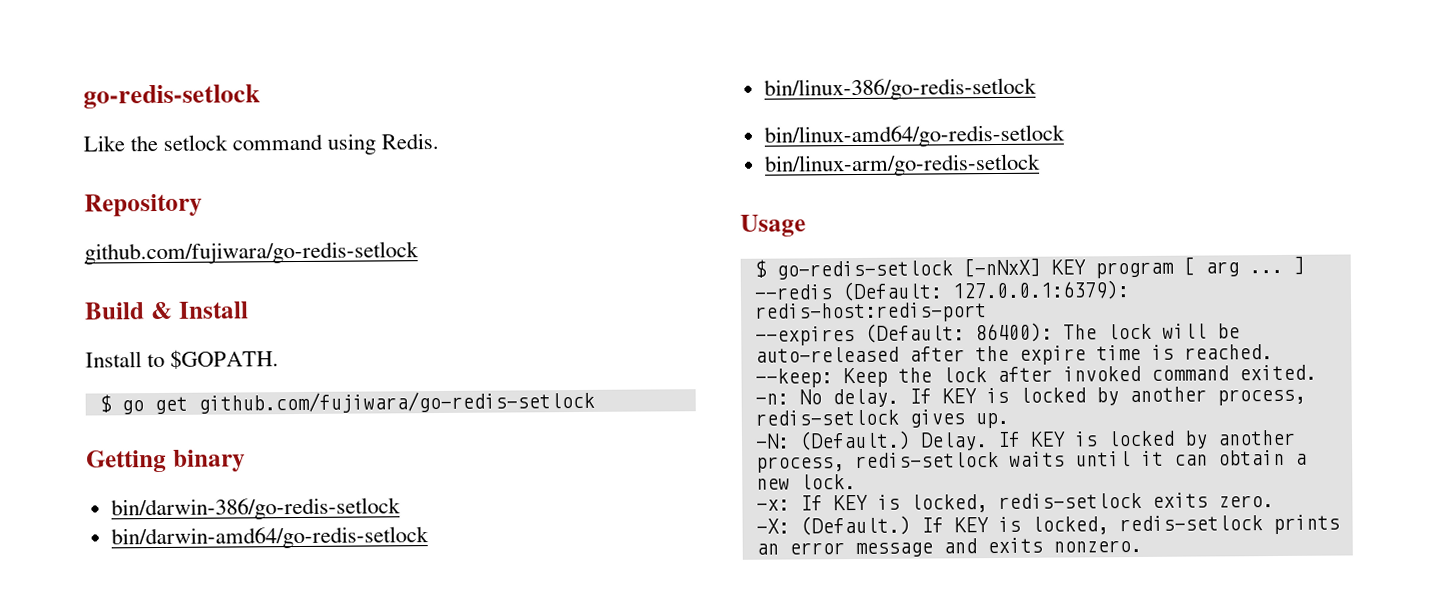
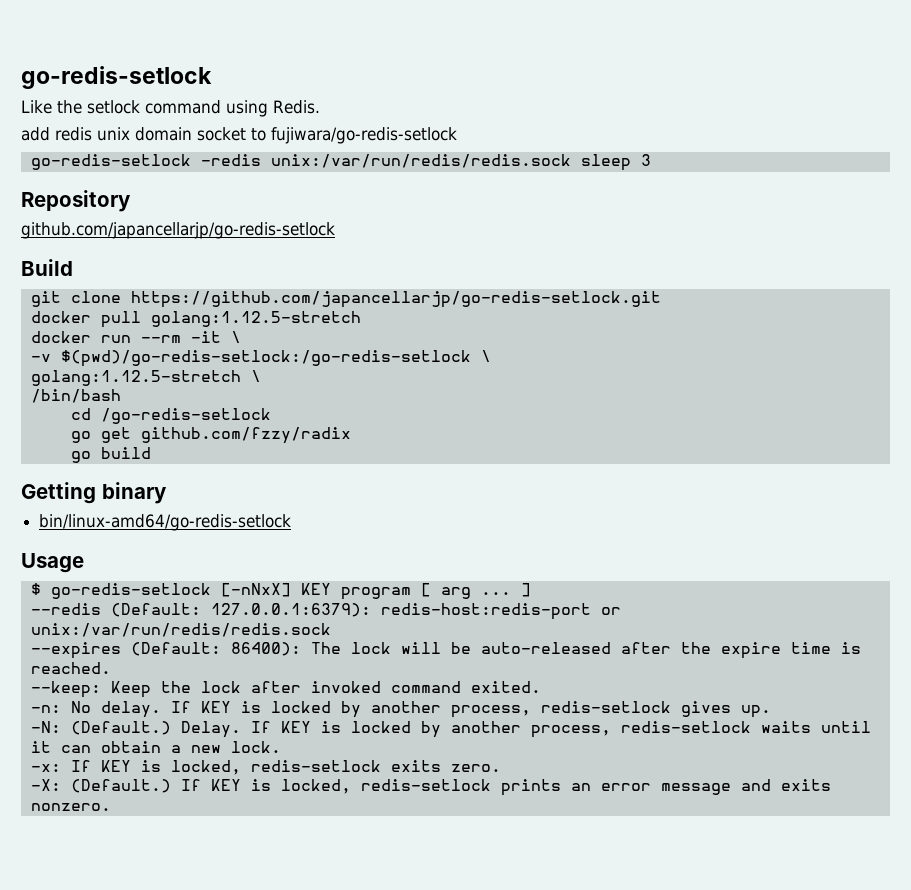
+ add redis unix domain socket to fujiwara/go-redis-setlock
+ go-redis-setlock -redis unix:/var/run/redis/redis.sock sleep 3
  Repository
- github.com/fujiwara/go-redis-setlock
+ github.com/japancellarjp/go-redis-setlock
- Build & Install
- Install to $GOPATH.
- $ go get github.com/fujiwara/go-redis-setlock
+ Build
+ git clone https://github.com/japancellarjp/go-redis-setlock.git
+ docker pull golang:1.12.5-stretch
+ docker run --rm -it \
+ -v $(pwd)/go-redis-setlock:/go-redis-setlock \
+ golang:1.12.5-stretch \
+ /bin/bash
+ cd /go-redis-setlock
+ go get github.com/fzzy/radix
+ go build
- bin/darwin-386/go-redis-setlock
- bin/darwin-amd64/go-redis-setlock
- bin/linux-386/go-redis-setlock
- bin/linux-arm/go-redis-setlock
- --redis (Default: 127.0.0.1:6379): redis-host:redis-port
+ --redis (Default: 127.0.0.1:6379): redis-host:redis-port or unix:/var/run/redis/redis.sock

